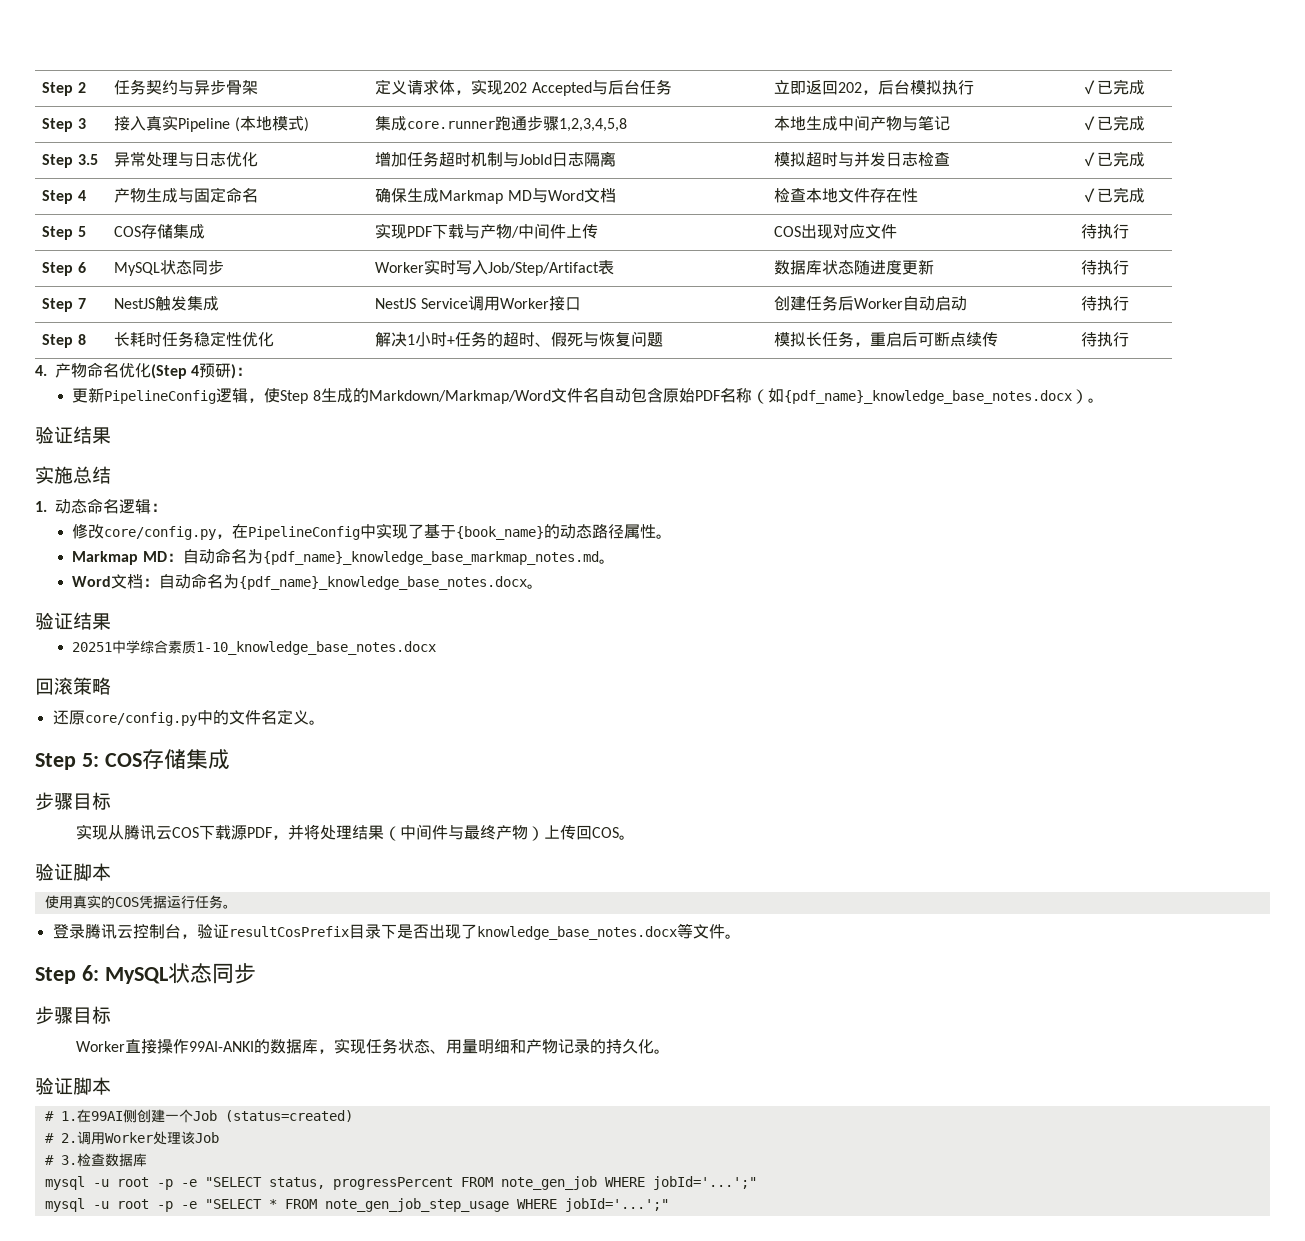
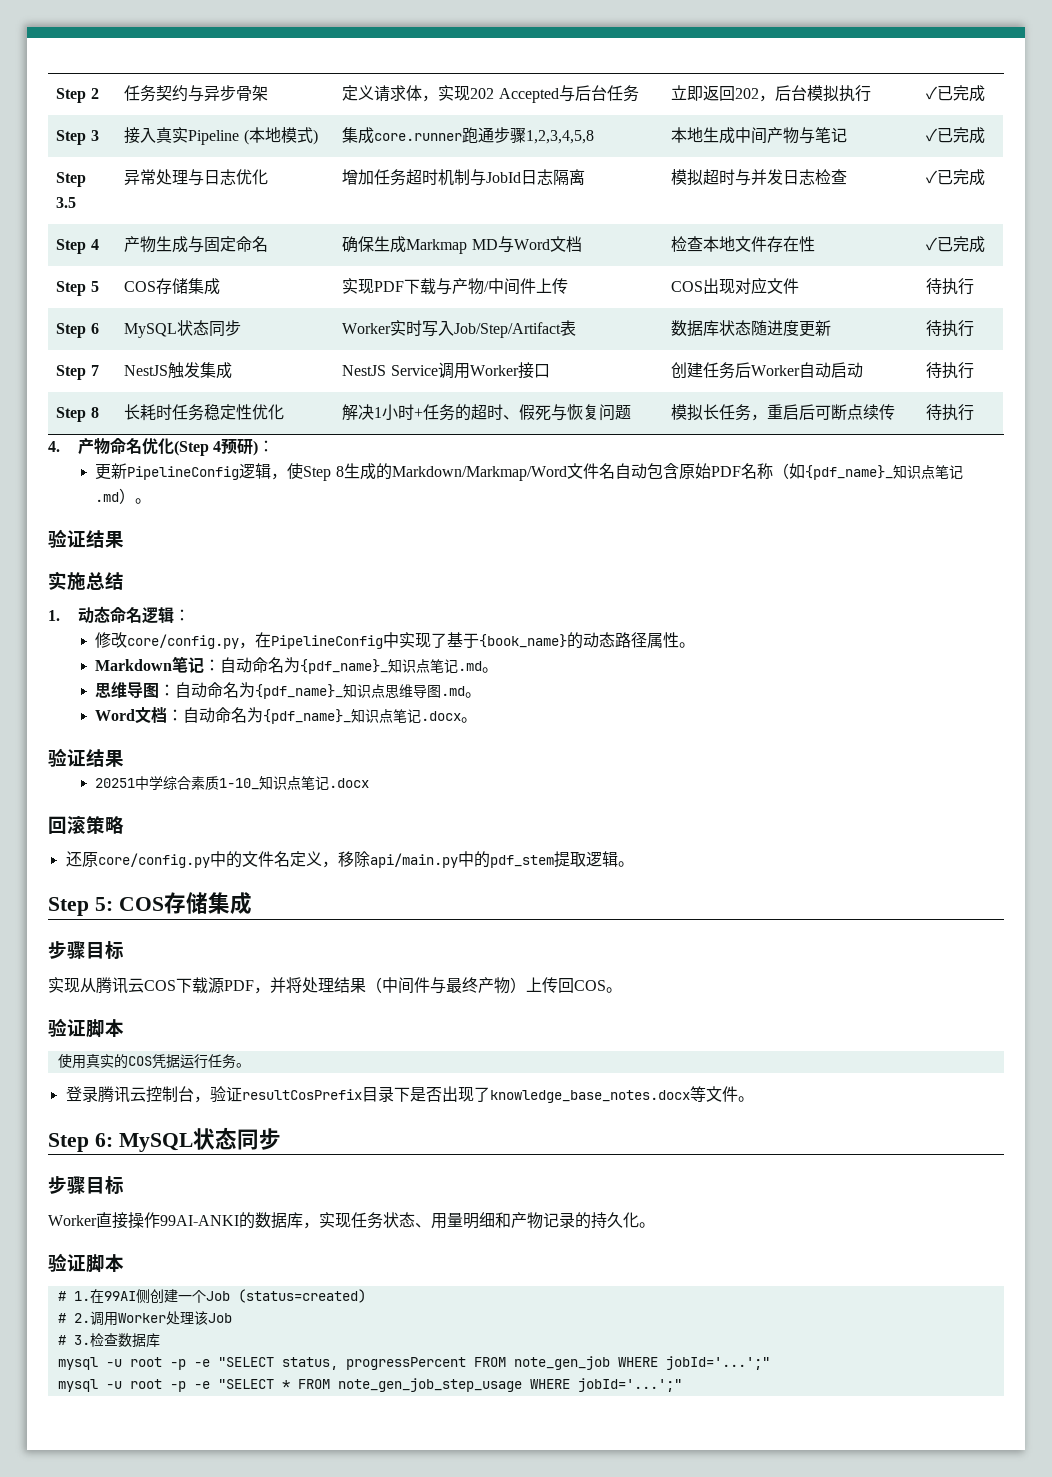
- 更新PipelineConfig逻辑，使Step 8生成的Markdown/Markmap/Word文件名自动包含原始PDF名称（如{pdf_name}_knowledge_base_notes.docx）。
+ 更新PipelineConfig逻辑，使Step 8生成的Markdown/Markmap/Word文件名自动包含原始PDF名称（如{pdf_name}_知识点笔记.md）。
- Markmap MD：自动命名为{pdf_name}_knowledge_base_markmap_notes.md。
+ Markdown笔记：自动命名为{pdf_name}_知识点笔记.md。
+ 思维导图：自动命名为{pdf_name}_知识点思维导图.md。
- Word文档：自动命名为{pdf_name}_knowledge_base_notes.docx。
+ Word文档：自动命名为{pdf_name}_知识点笔记.docx。
- 20251中学综合素质1-10_knowledge_base_notes.docx
+ 20251中学综合素质1-10_知识点笔记.docx
- 还原core/config.py中的文件名定义。
+ 还原core/config.py中的文件名定义，移除api/main.py中的pdf_stem提取逻辑。

